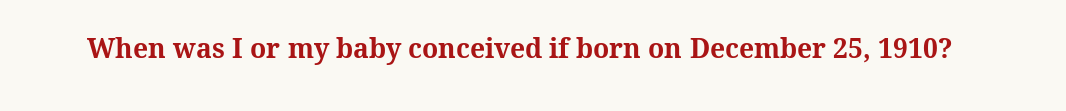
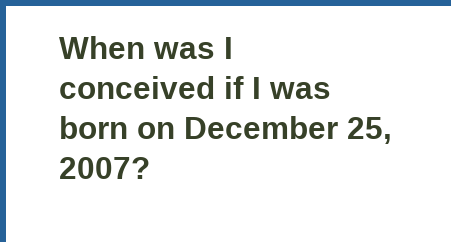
- When was I or my baby conceived if born on December 25, 1910?
+ When was I conceived if I was born on December 25, 2007?

